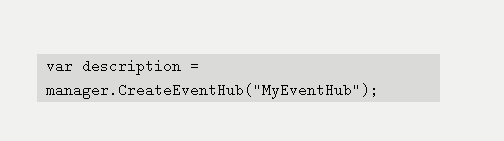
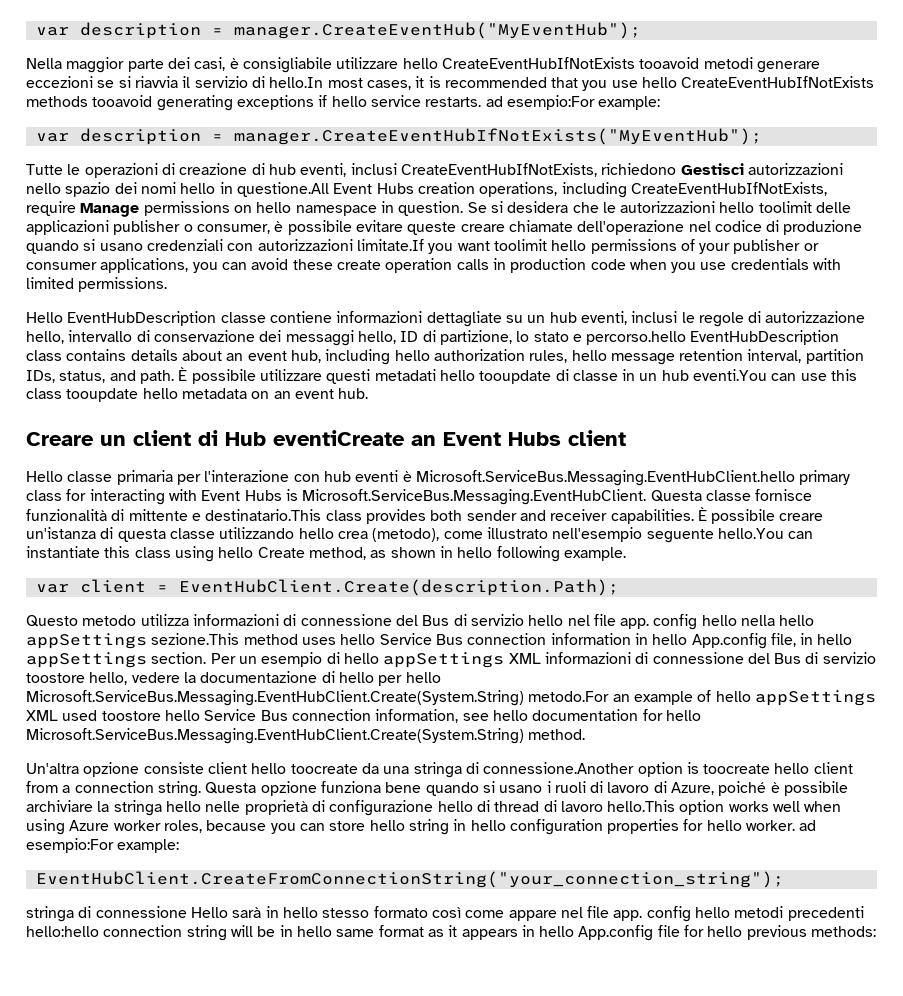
+ Nella maggior parte dei casi, è consigliabile utilizzare hello CreateEventHubIfNotExists tooavoid metodi generare eccezioni se si riavvia il servizio di hello.In most cases, it is recommended that you use hello CreateEventHubIfNotExists methods tooavoid generating exceptions if hello service restarts. ad esempio:For example:
+ var description = manager.CreateEventHubIfNotExists("MyEventHub");
+ Tutte le operazioni di creazione di hub eventi, inclusi CreateEventHubIfNotExists, richiedono Gestisci autorizzazioni nello spazio dei nomi hello in questione.All Event Hubs creation operations, including CreateEventHubIfNotExists, require Manage permissions on hello namespace in question. Se si desidera che le autorizzazioni hello toolimit delle applicazioni publisher o consumer, è possibile evitare queste creare chiamate dell'operazione nel codice di produzione quando si usano credenziali con autorizzazioni limitate.If you want toolimit hello permissions of your publisher or consumer applications, you can avoid these create operation calls in production code when you use credentials with limited permissions.
+ Hello EventHubDescription classe contiene informazioni dettagliate su un hub eventi, inclusi le regole di autorizzazione hello, intervallo di conservazione dei messaggi hello, ID di partizione, lo stato e percorso.hello EventHubDescription class contains details about an event hub, including hello authorization rules, hello message retention interval, partition IDs, status, and path. È possibile utilizzare questi metadati hello tooupdate di classe in un hub eventi.You can use this class tooupdate hello metadata on an event hub.
+ Creare un client di Hub eventiCreate an Event Hubs client
+ Hello classe primaria per l'interazione con hub eventi è Microsoft.ServiceBus.Messaging.EventHubClient.hello primary class for interacting with Event Hubs is Microsoft.ServiceBus.Messaging.EventHubClient. Questa classe fornisce funzionalità di mittente e destinatario.This class provides both sender and receiver capabilities. È possibile creare un'istanza di questa classe utilizzando hello crea (metodo), come illustrato nell'esempio seguente hello.You can instantiate this class using hello Create method, as shown in hello following example.
+ var client = EventHubClient.Create(description.Path);
+ Questo metodo utilizza informazioni di connessione del Bus di servizio hello nel file app. config hello nella hello appSettings sezione.This method uses hello Service Bus connection information in hello App.config file, in hello appSettings section. Per un esempio di hello appSettings XML informazioni di connessione del Bus di servizio toostore hello, vedere la documentazione di hello per hello Microsoft.ServiceBus.Messaging.EventHubClient.Create(System.String) metodo.For an example of hello appSettings XML used toostore hello Service Bus connection information, see hello documentation for hello Microsoft.ServiceBus.Messaging.EventHubClient.Create(System.String) method.
+ Un'altra opzione consiste client hello toocreate da una stringa di connessione.Another option is toocreate hello client from a connection string. Questa opzione funziona bene quando si usano i ruoli di lavoro di Azure, poiché è possibile archiviare la stringa hello nelle proprietà di configurazione hello di thread di lavoro hello.This option works well when using Azure worker roles, because you can store hello string in hello configuration properties for hello worker. ad esempio:For example:
+ EventHubClient.CreateFromConnectionString("your_connection_string");
+ stringa di connessione Hello sarà in hello stesso formato così come appare nel file app. config hello metodi precedenti hello:hello connection string will be in hello same format as it appears in hello App.config file for hello previous methods:

